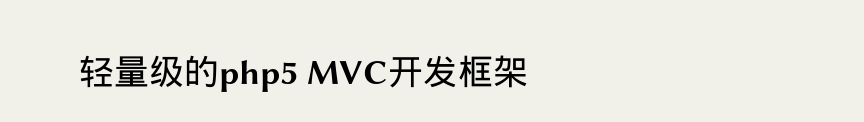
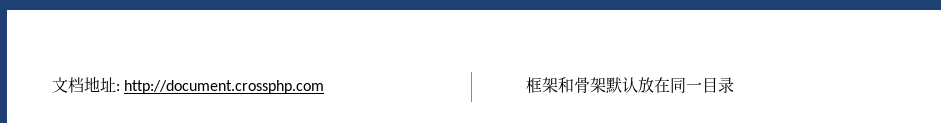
- 轻量级的php5 MVC开发框架
+ 文档地址: http://document.crossphp.com
+ 框架和骨架默认放在同一目录

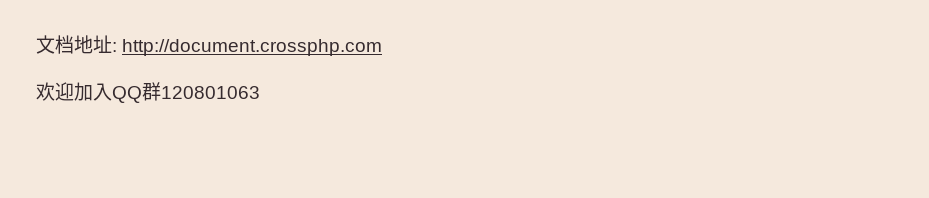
- 框架和骨架默认放在同一目录
+ 欢迎加入QQ群120801063

